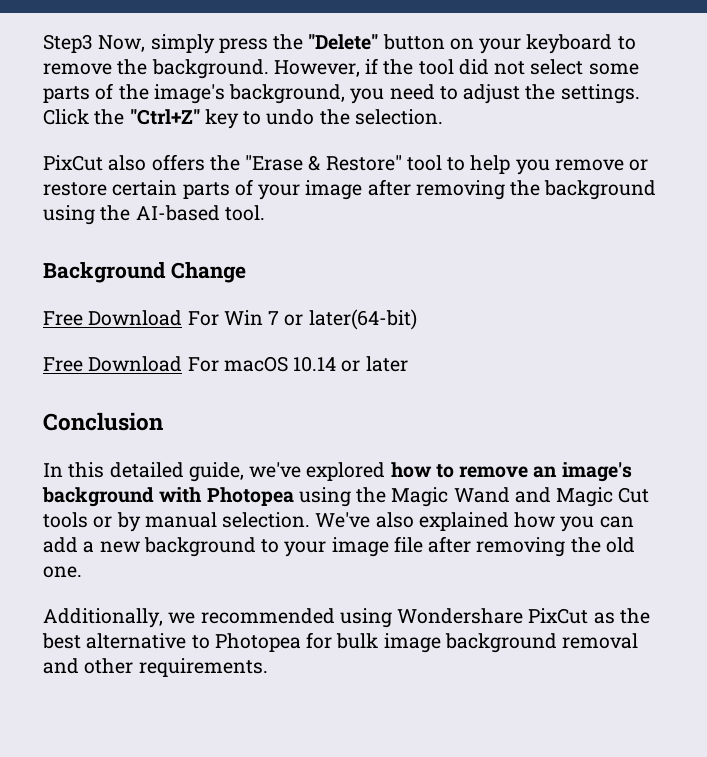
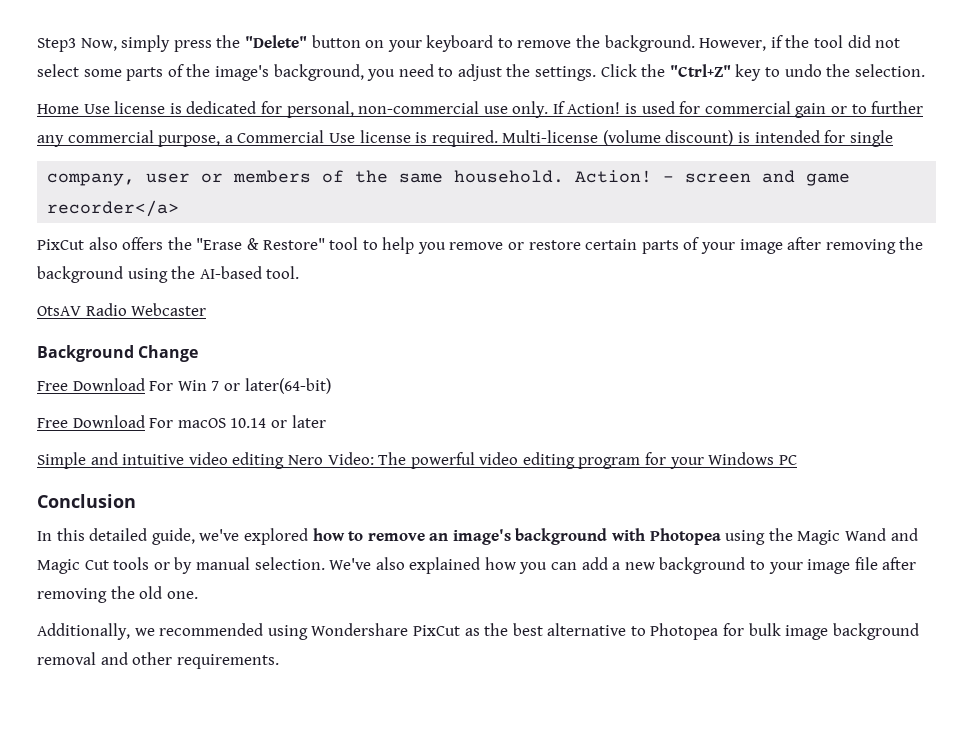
+ Home Use license is dedicated for personal, non-commercial use only. If Action! is used for commercial gain or to further any commercial purpose, a Commercial Use license is required. Multi-license (volume discount) is intended for single
+ company, user or members of the same household. Action! - screen and game recorder</a>
+ OtsAV Radio Webcaster
+ Simple and intuitive video editing Nero Video: The powerful video editing program for your Windows PC

